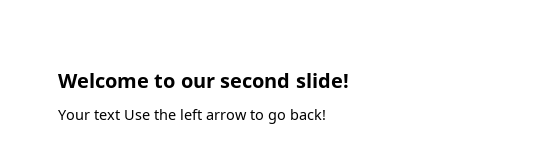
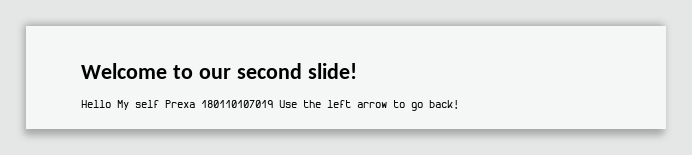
- Your text Use the left arrow to go back!
+ Hello My self Prexa 180110107019 Use the left arrow to go back!

